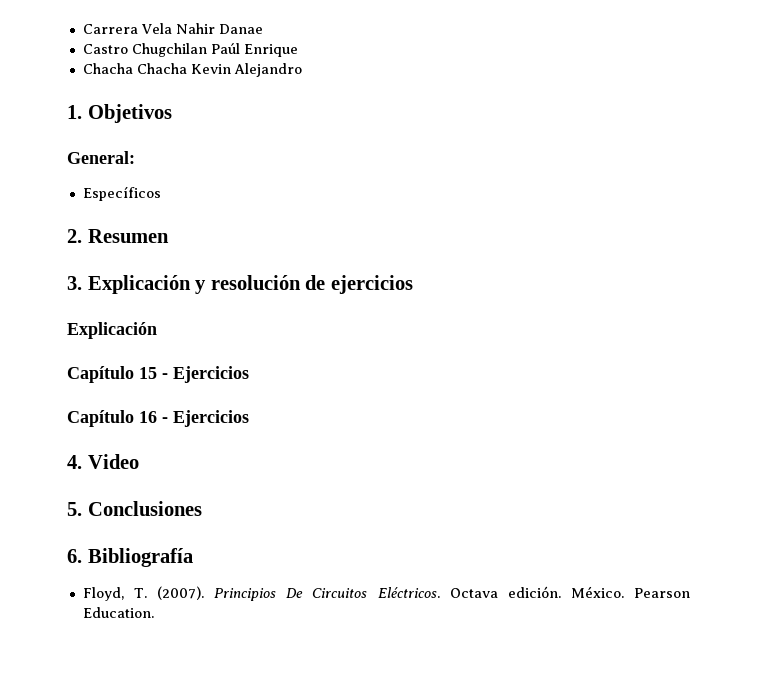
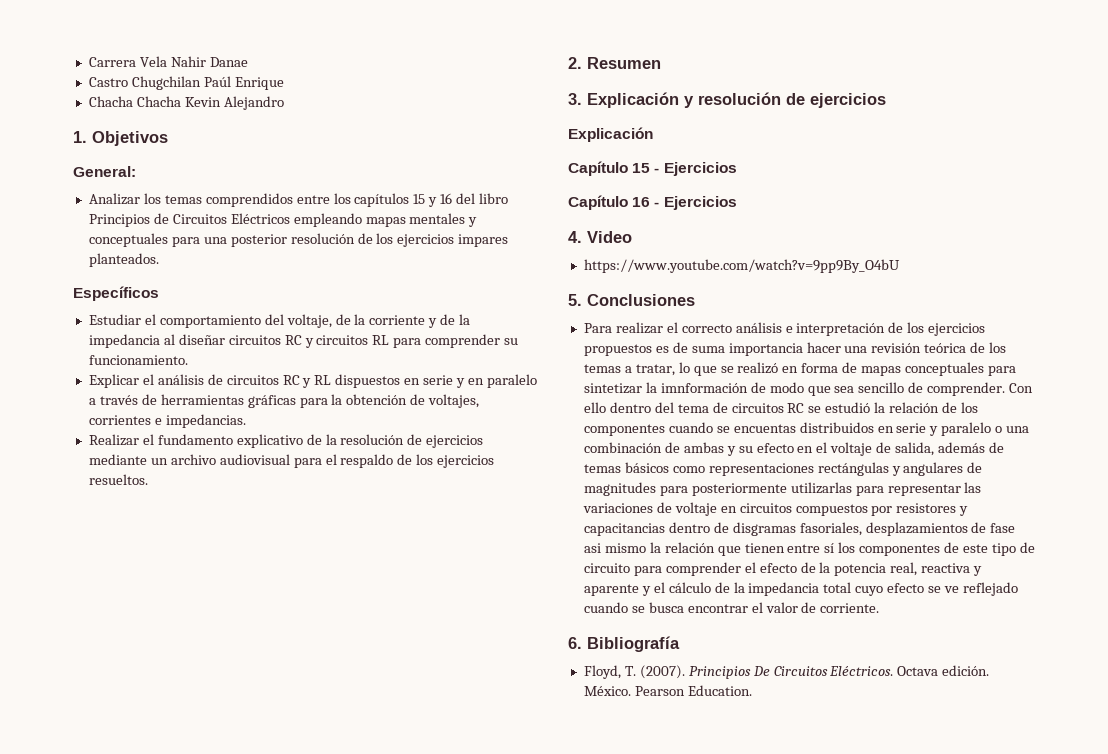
+ Analizar los temas comprendidos entre los capítulos 15 y 16 del libro Principios de Circuitos Eléctricos empleando mapas mentales y conceptuales para una posterior resolución de los ejercicios impares planteados.
  Específicos
+ Estudiar el comportamiento del voltaje, de la corriente y de la impedancia al diseñar circuitos RC y circuitos RL para comprender su funcionamiento.
+ Explicar el análisis de circuitos RC y RL dispuestos en serie y en paralelo a través de herramientas gráficas para la obtención de voltajes, corrientes e impedancias.
+ Realizar el fundamento explicativo de la resolución de ejercicios mediante un archivo audiovisual para el respaldo de los ejercicios resueltos.
+ https://www.youtube.com/watch?v=9pp9By_O4bU
+ Para realizar el correcto análisis e interpretación de los ejercicios propuestos es de suma importancia hacer una revisión teórica de los temas a tratar, lo que se realizó en forma de mapas conceptuales para sintetizar la imnformación de modo que sea sencillo de comprender. Con ello dentro del tema de circuitos RC se estudió la relación de los componentes cuando se encuentas distribuidos en serie y paralelo o una combinación de ambas y su efecto en el voltaje de salida, además de temas básicos como representaciones rectángulas y angulares de magnitudes para posteriormente utilizarlas para representar las variaciones de voltaje en circuitos compuestos por resistores y capacitancias dentro de disgramas fasoriales, desplazamientos de fase asi mismo la relación que tienen entre sí los componentes de este tipo de circuito para comprender el efecto de la potencia real, reactiva y aparente y el cálculo de la impedancia total cuyo efecto se ve reflejado cuando se busca encontrar el valor de corriente.

